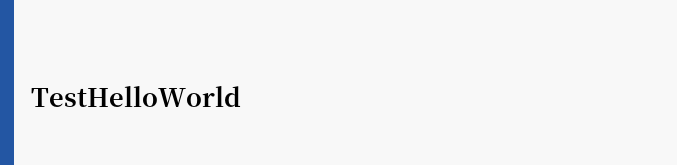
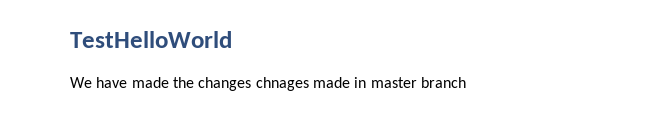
+ We have made the changes chnages made in master branch

